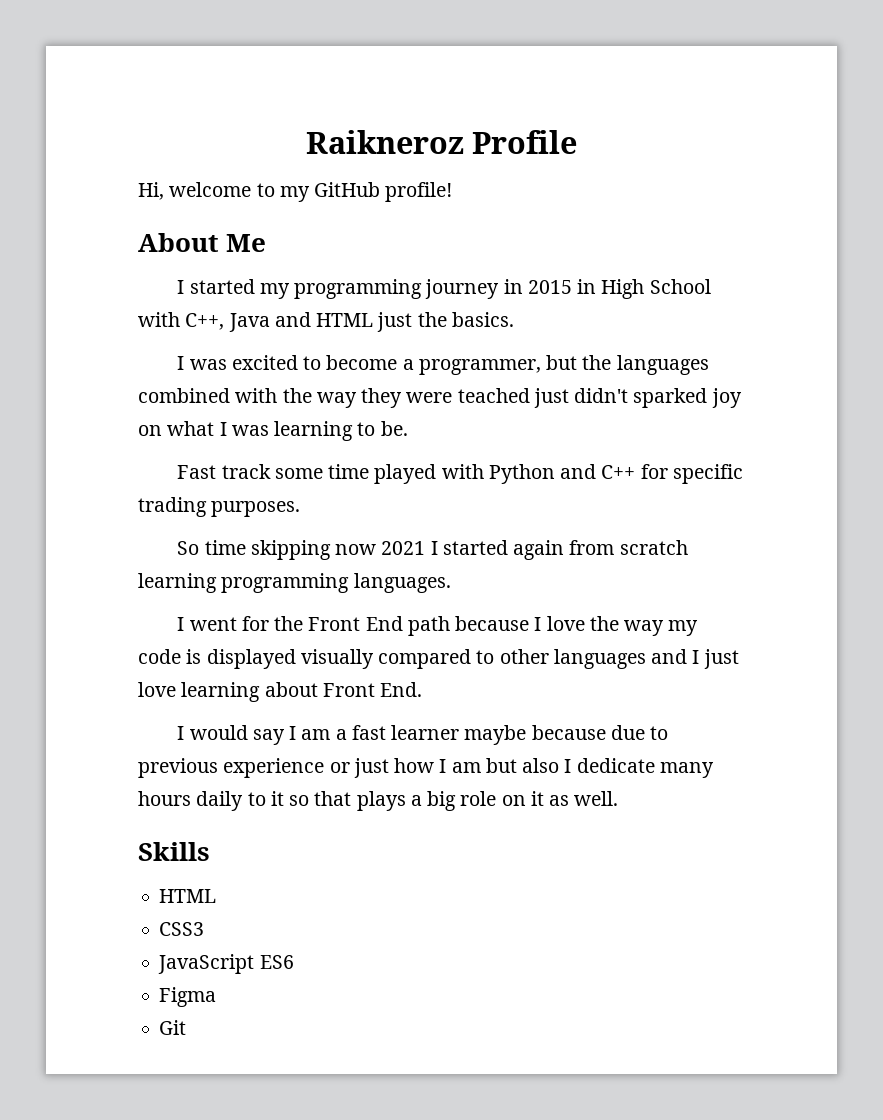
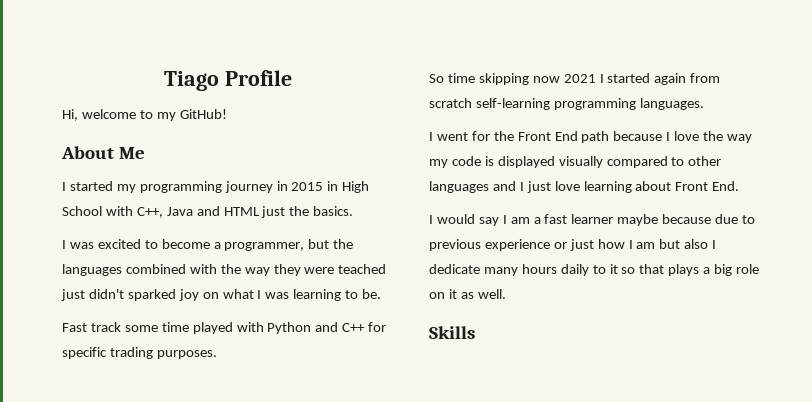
- Raikneroz Profile
+ Tiago Profile
- Hi, welcome to my GitHub profile!
+ Hi, welcome to my GitHub!
- So time skipping now 2021 I started again from scratch learning programming languages.
+ So time skipping now 2021 I started again from scratch self-learning programming languages.
  Skills
- HTML
- CSS3
- JavaScript ES6
- Figma
- Git

